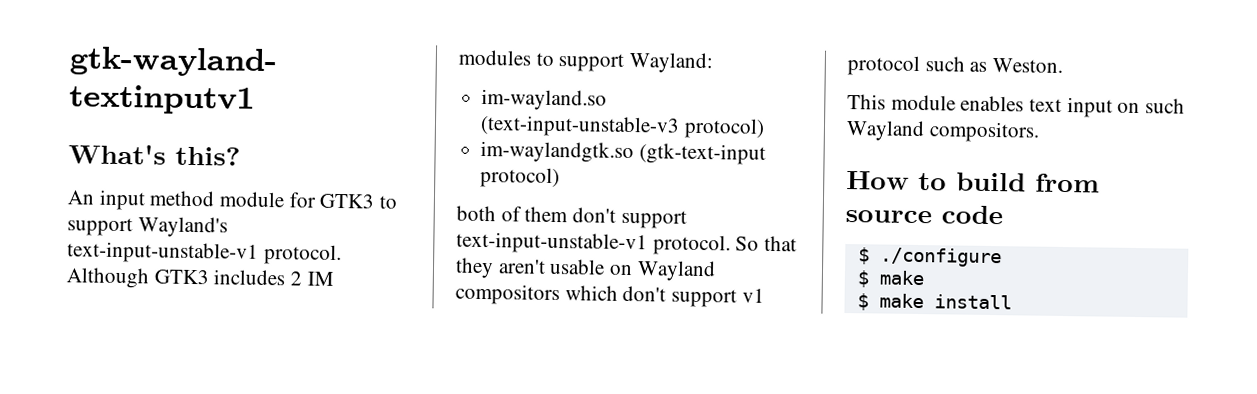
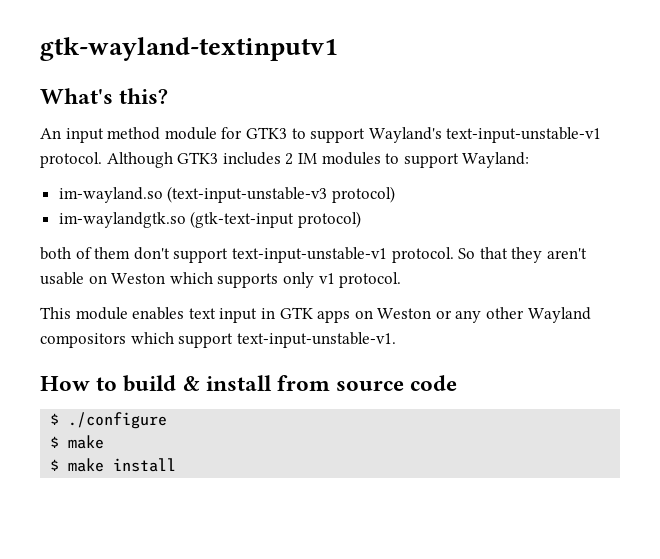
- So that they aren't usable on Wayland compositors which don't support v1 protocol such as Weston.
+ So that they aren't usable on Weston which supports only v1 protocol.
- This module enables text input on such Wayland compositors.
+ This module enables text input in GTK apps on Weston or any other Wayland compositors which support text-input-unstable-v1.
- How to build from source code
+ How to build & install from source code

